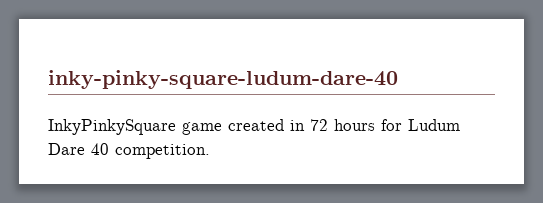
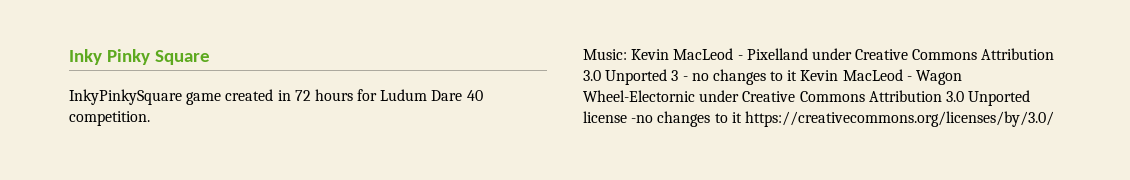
- inky-pinky-square-ludum-dare-40
+ Inky Pinky Square
+ Music: Kevin MacLeod - Pixelland under Creative Commons Attribution 3.0 Unported 3 - no changes to it Kevin MacLeod - Wagon Wheel-Electornic under Creative Commons Attribution 3.0 Unported license -no changes to it https://creativecommons.org/licenses/by/3.0/

